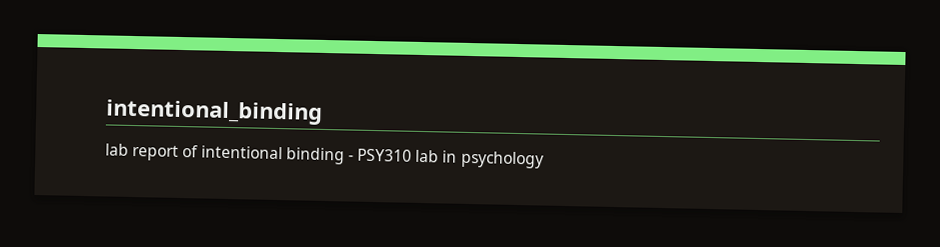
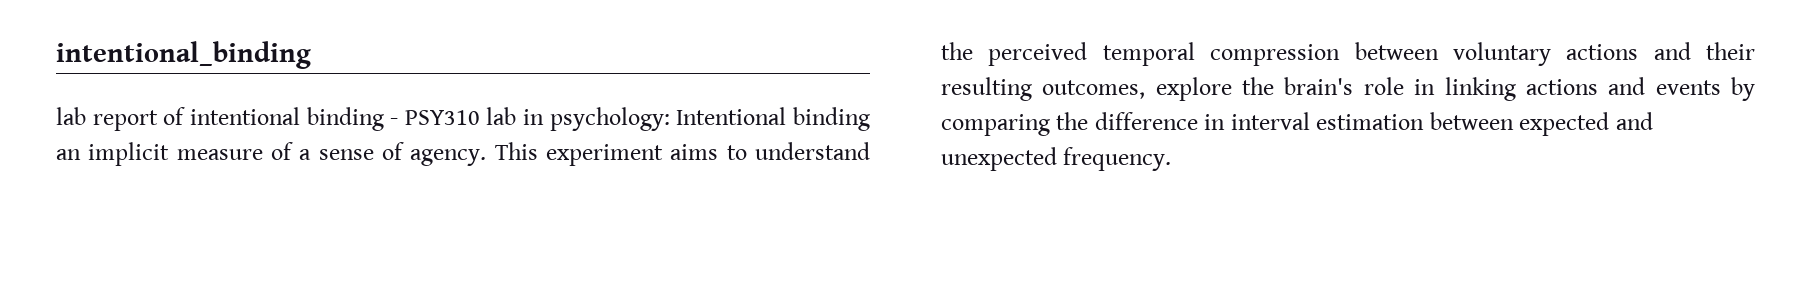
- lab report of intentional binding - PSY310 lab in psychology
+ lab report of intentional binding - PSY310 lab in psychology: Intentional binding an implicit measure of a sense of agency. This experiment aims to understand the perceived temporal compression between voluntary actions and their resulting outcomes, explore the brain's role in linking actions and events by comparing the difference in interval estimation between expected and unexpected frequency.

